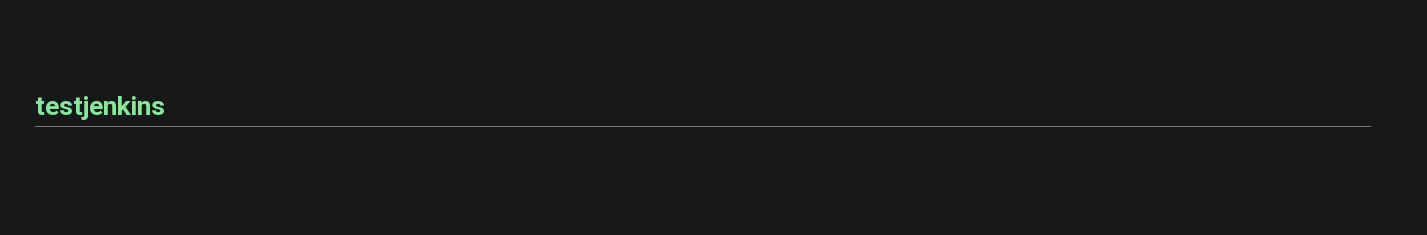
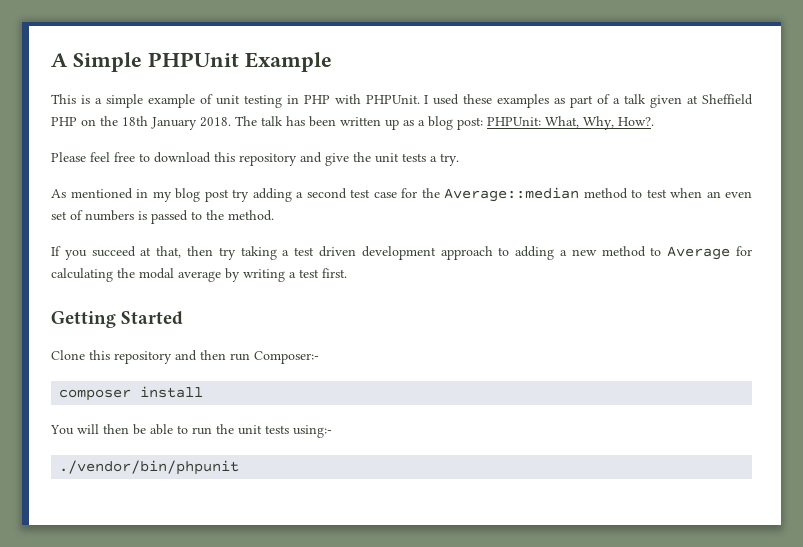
- testjenkins
+ A Simple PHPUnit Example
+ This is a simple example of unit testing in PHP with PHPUnit. I used these examples as part of a talk given at Sheffield PHP on the 18th January 2018. The talk has been written up as a blog post: PHPUnit: What, Why, How?.
+ Please feel free to download this repository and give the unit tests a try.
+ As mentioned in my blog post try adding a second test case for the Average::median method to test when an even set of numbers is passed to the method.
+ If you succeed at that, then try taking a test driven development approach to adding a new method to Average for calculating the modal average by writing a test first.
+ Getting Started
+ Clone this repository and then run Composer:-
+ composer install
+ You will then be able to run the unit tests using:-
+ ./vendor/bin/phpunit

